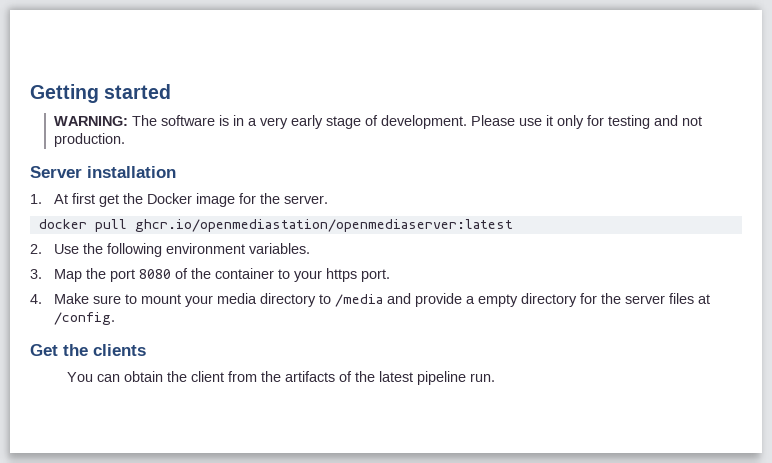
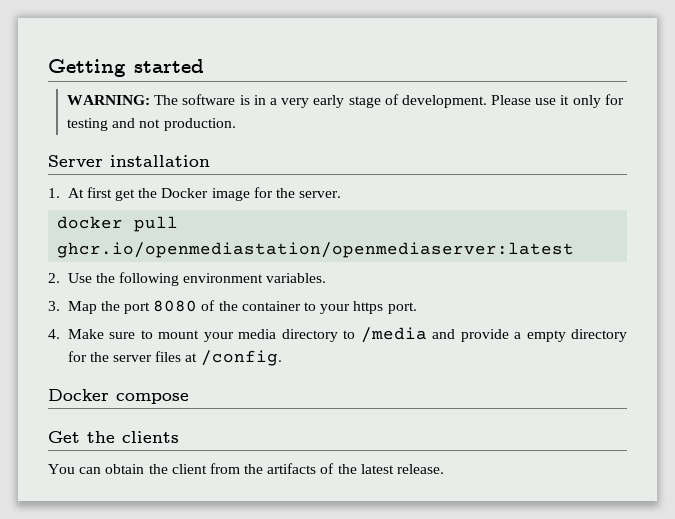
+ Docker compose
- You can obtain the client from the artifacts of the latest pipeline run.
+ You can obtain the client from the artifacts of the latest release.

